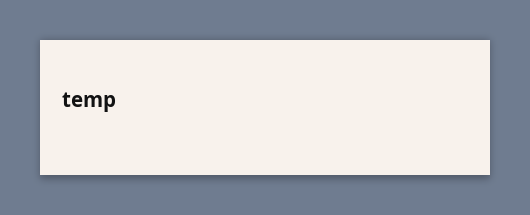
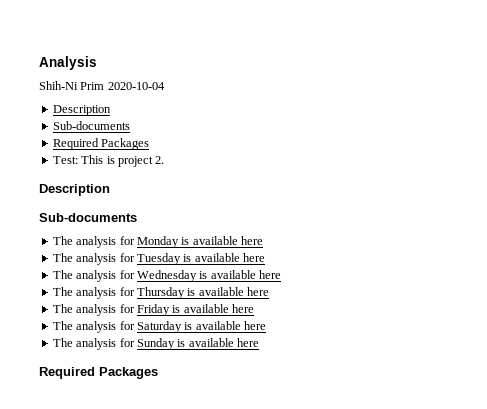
- temp
+ Analysis
+ Shih-Ni Prim 2020-10-04
+ Description
+ Sub-documents
+ Required Packages
+ Test: This is project 2.
+ Description
+ Sub-documents
+ The analysis for Monday is available here
+ The analysis for Tuesday is available here
+ The analysis for Wednesday is available here
+ The analysis for Thursday is available here
+ The analysis for Friday is available here
+ The analysis for Saturday is available here
+ The analysis for Sunday is available here
+ Required Packages

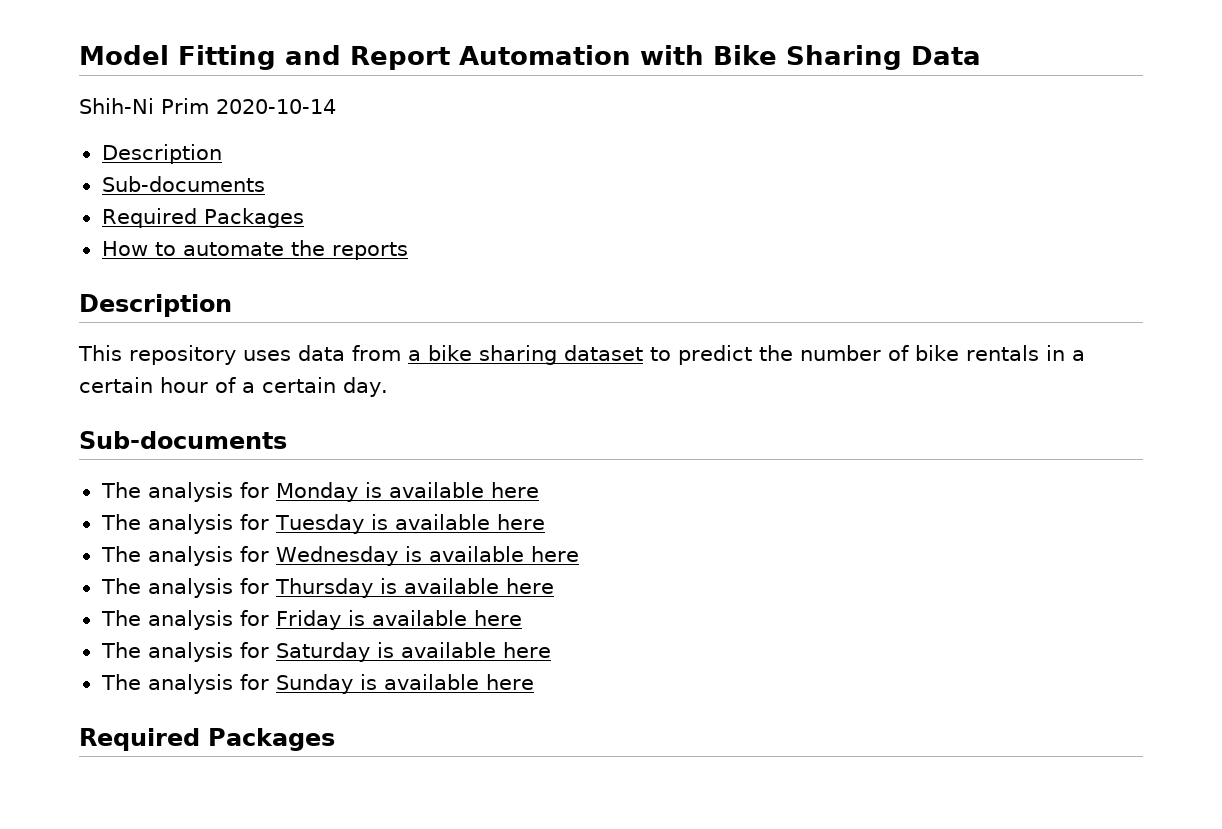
- Analysis
+ Model Fitting and Report Automation with Bike Sharing Data
- Shih-Ni Prim 2020-10-04
+ Shih-Ni Prim 2020-10-14
- Test: This is project 2.
+ How to automate the reports
  Description
+ This repository uses data from a bike sharing dataset to predict the number of bike rentals in a certain hour of a certain day.

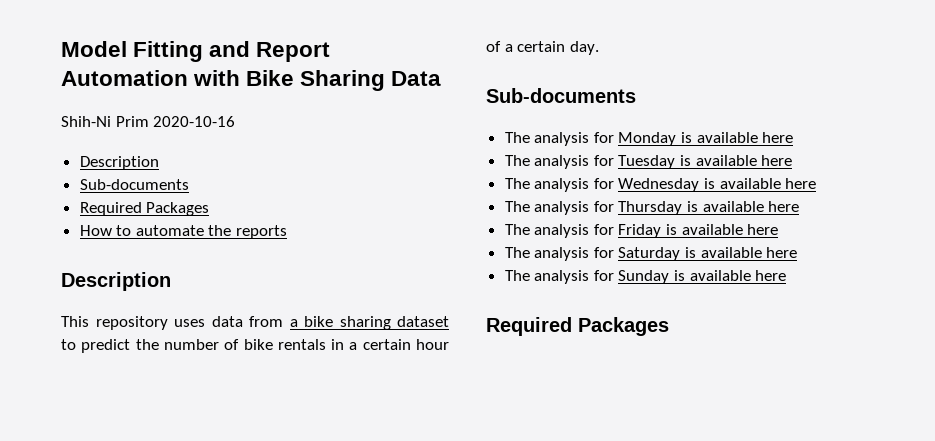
- Shih-Ni Prim 2020-10-14
+ Shih-Ni Prim 2020-10-16

